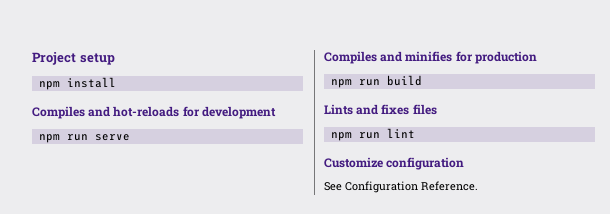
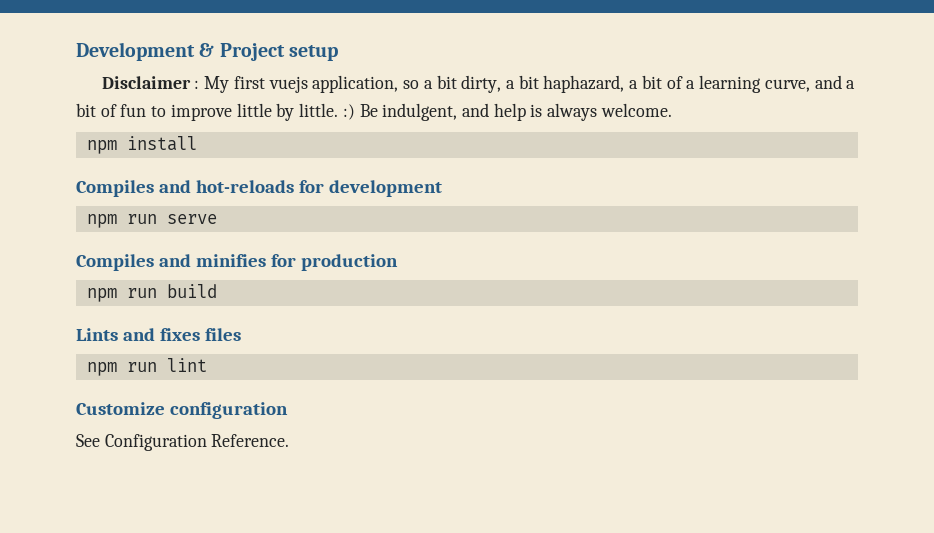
- Project setup
+ Development & Project setup
+ Disclaimer : My first vuejs application, so a bit dirty, a bit haphazard, a bit of a learning curve, and a bit of fun to improve little by little. :) Be indulgent, and help is always welcome.

